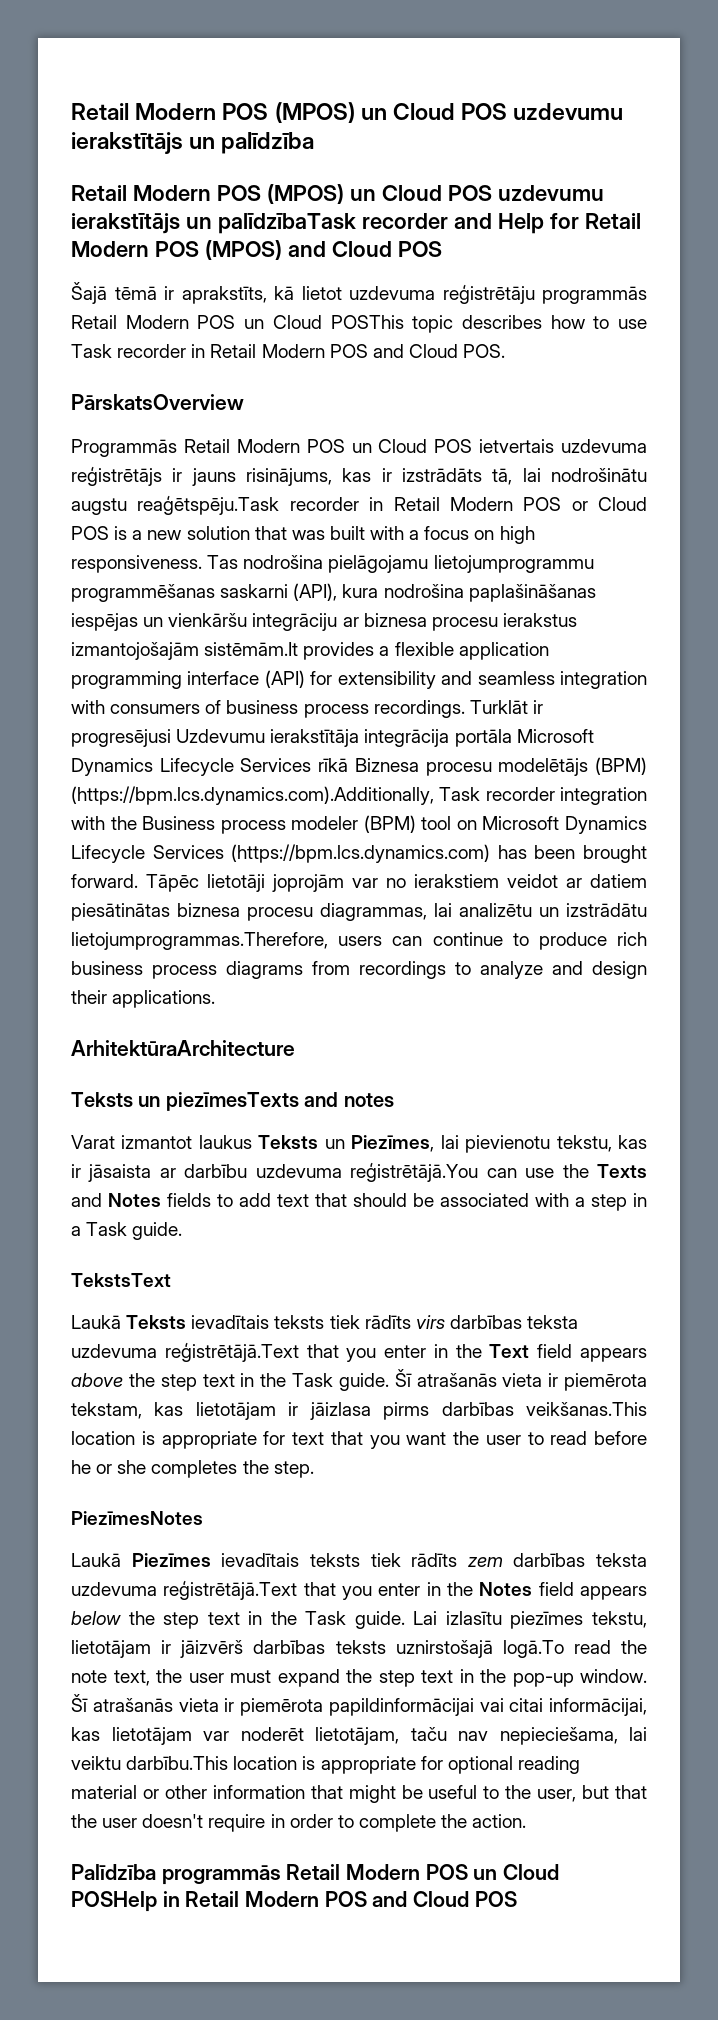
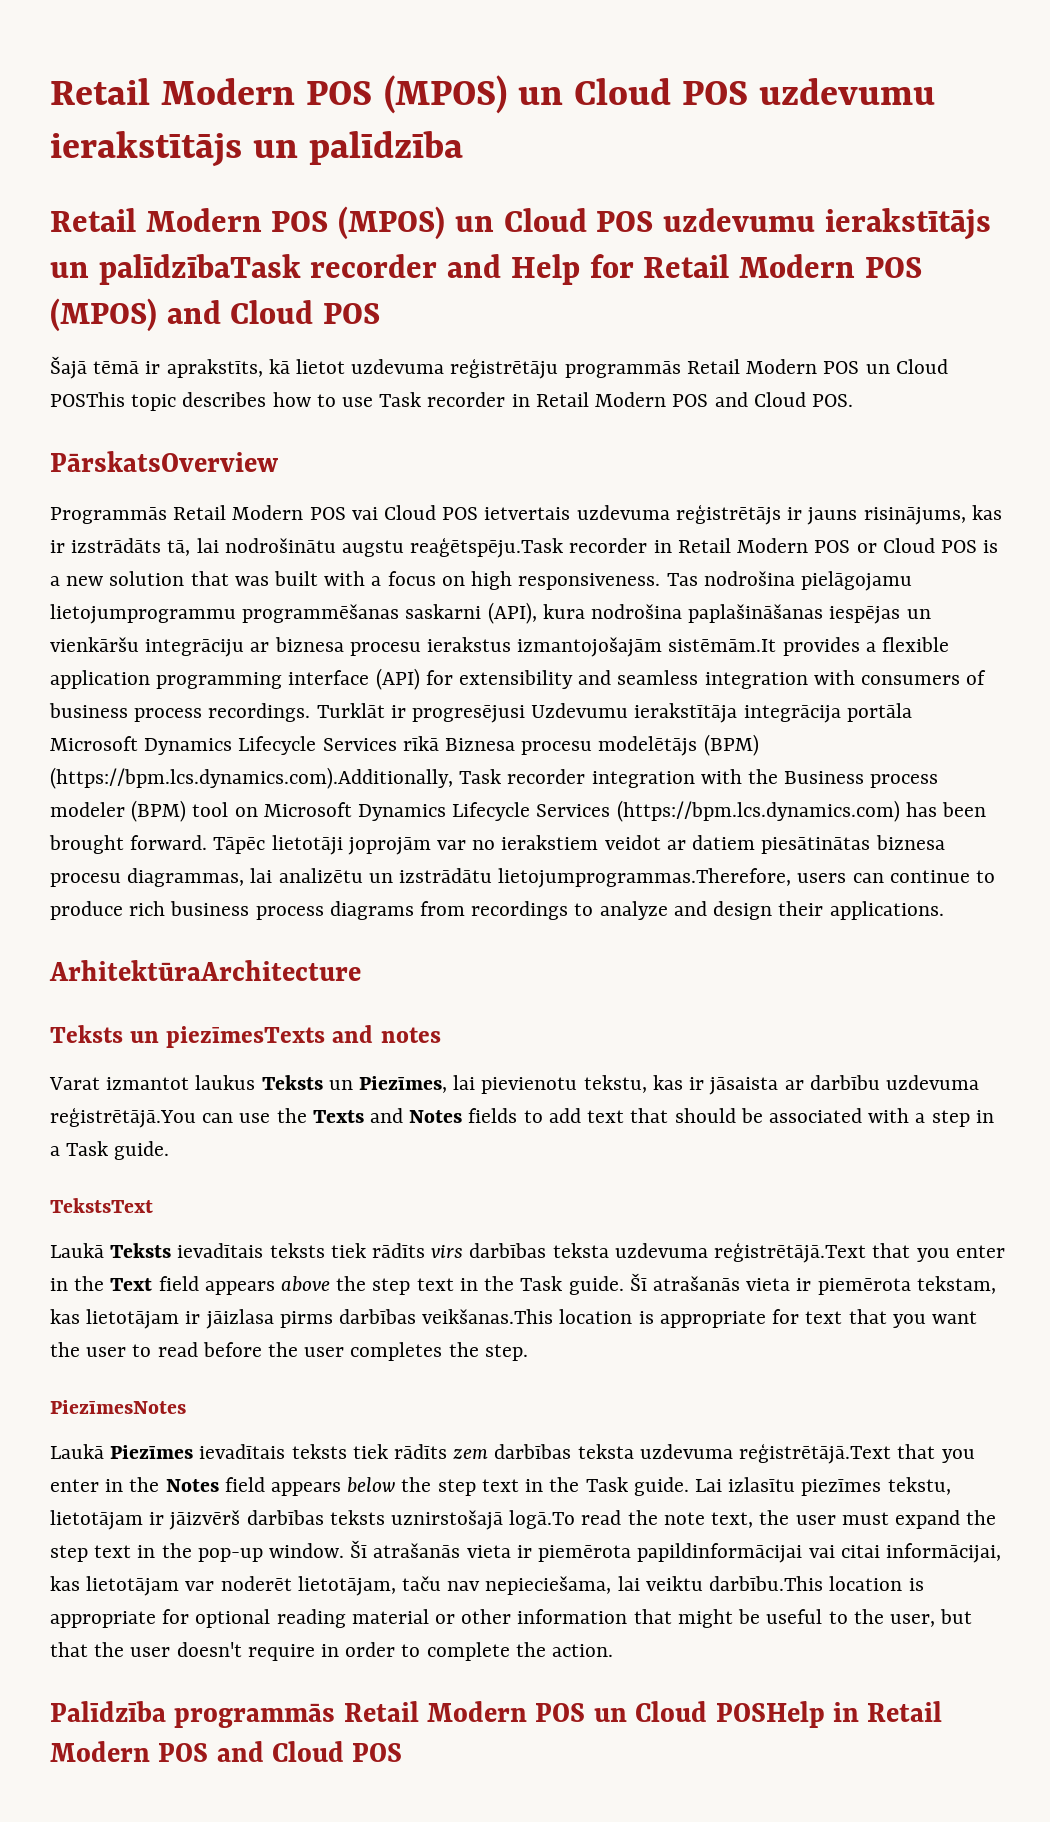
- Programmās Retail Modern POS un Cloud POS ietvertais uzdevuma reģistrētājs ir jauns risinājums, kas ir izstrādāts tā, lai nodrošinātu augstu reaģētspēju.Task recorder in Retail Modern POS or Cloud POS is a new solution that was built with a focus on high responsiveness.
+ Programmās Retail Modern POS vai Cloud POS ietvertais uzdevuma reģistrētājs ir jauns risinājums, kas ir izstrādāts tā, lai nodrošinātu augstu reaģētspēju.Task recorder in Retail Modern POS or Cloud POS is a new solution that was built with a focus on high responsiveness.
- Šī atrašanās vieta ir piemērota tekstam, kas lietotājam ir jāizlasa pirms darbības veikšanas.This location is appropriate for text that you want the user to read before he or she completes the step.
+ Šī atrašanās vieta ir piemērota tekstam, kas lietotājam ir jāizlasa pirms darbības veikšanas.This location is appropriate for text that you want the user to read before the user completes the step.

